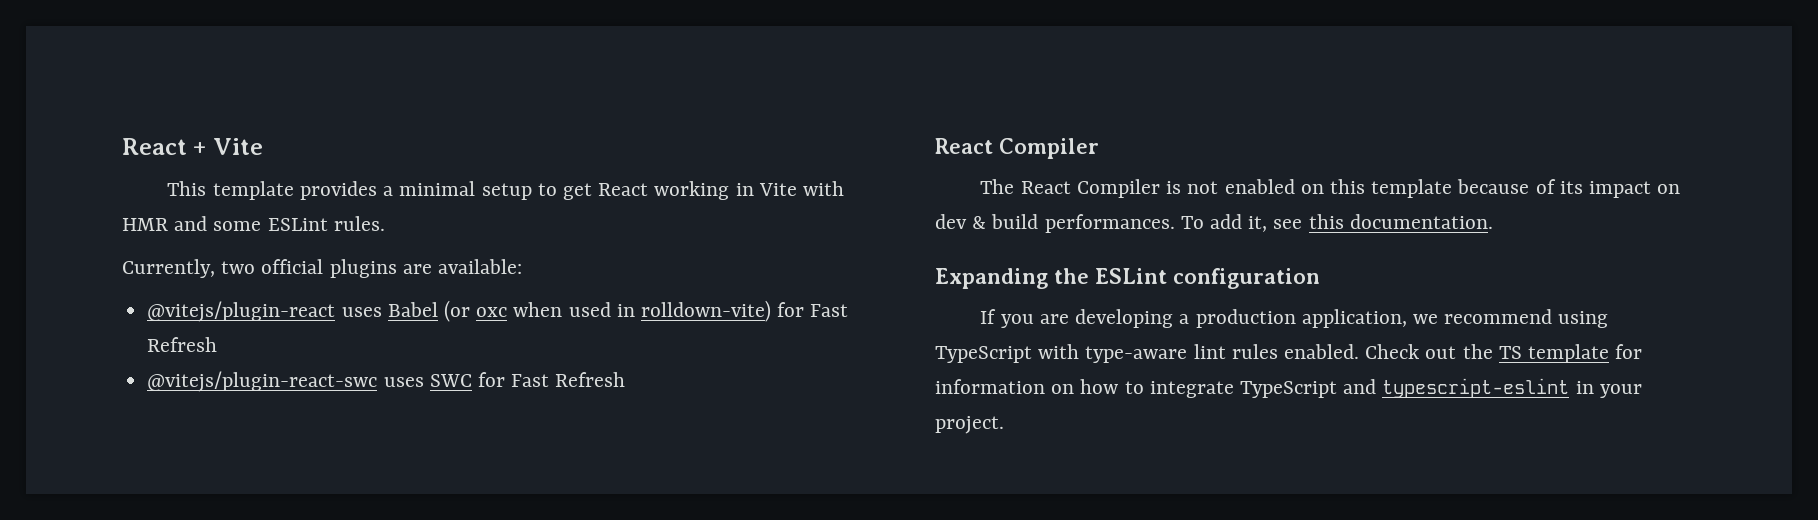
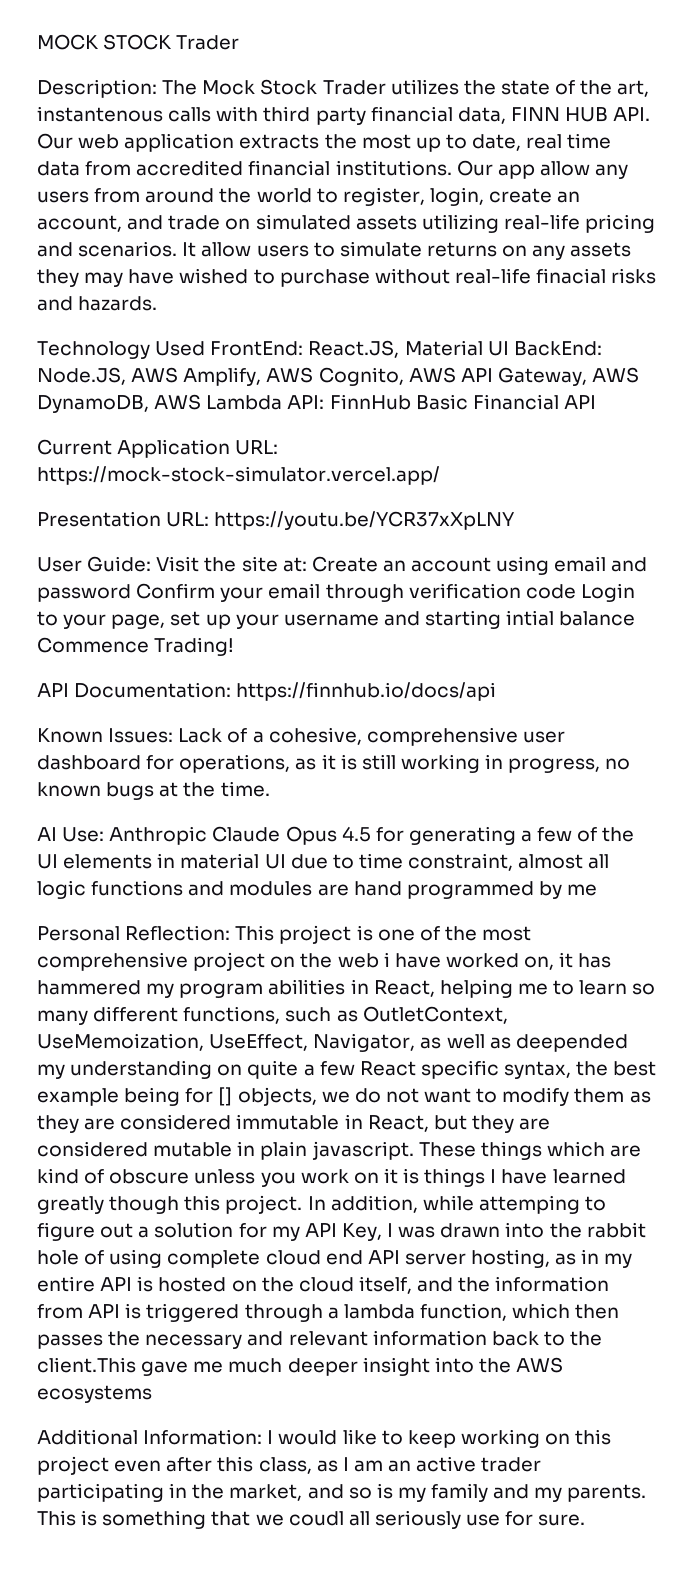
- React + Vite
- This template provides a minimal setup to get React working in Vite with HMR and some ESLint rules.
- Currently, two official plugins are available:
- @vitejs/plugin-react uses Babel (or oxc when used in rolldown-vite) for Fast Refresh
- @vitejs/plugin-react-swc uses SWC for Fast Refresh
- React Compiler
- The React Compiler is not enabled on this template because of its impact on dev & build performances. To add it, see this documentation.
- Expanding the ESLint configuration
- If you are developing a production application, we recommend using TypeScript with type-aware lint rules enabled. Check out the TS template for information on how to integrate TypeScript and typescript-eslint in your project.
+ MOCK STOCK Trader
+ Description: The Mock Stock Trader utilizes the state of the art, instantenous calls with third party financial data, FINN HUB API. Our web application extracts the most up to date, real time data from accredited financial institutions. Our app allow any users from around the world to register, login, create an account, and trade on simulated assets utilizing real-life pricing and scenarios. It allow users to simulate returns on any assets they may have wished to purchase without real-life finacial risks and hazards.
+ Technology Used FrontEnd: React.JS, Material UI BackEnd: Node.JS, AWS Amplify, AWS Cognito, AWS API Gateway, AWS DynamoDB, AWS Lambda API: FinnHub Basic Financial API
+ Current Application URL: https://mock-stock-simulator.vercel.app/
+ Presentation URL: https://youtu.be/YCR37xXpLNY
+ User Guide: Visit the site at: Create an account using email and password Confirm your email through verification code Login to your page, set up your username and starting intial balance Commence Trading!
+ API Documentation: https://finnhub.io/docs/api
+ Known Issues: Lack of a cohesive, comprehensive user dashboard for operations, as it is still working in progress, no known bugs at the time.
+ AI Use: Anthropic Claude Opus 4.5 for generating a few of the UI elements in material UI due to time constraint, almost all logic functions and modules are hand programmed by me
+ Personal Reflection: This project is one of the most comprehensive project on the web i have worked on, it has hammered my program abilities in React, helping me to learn so many different functions, such as OutletContext, UseMemoization, UseEffect, Navigator, as well as deepended my understanding on quite a few React specific syntax, the best example being for [] objects, we do not want to modify them as they are considered immutable in React, but they are considered mutable in plain javascript. These things which are kind of obscure unless you work on it is things I have learned greatly though this project. In addition, while attemping to figure out a solution for my API Key, I was drawn into the rabbit hole of using complete cloud end API server hosting, as in my entire API is hosted on the cloud itself, and the information from API is triggered through a lambda function, which then passes the necessary and relevant information back to the client.This gave me much deeper insight into the AWS ecosystems
+ Additional Information: I would like to keep working on this project even after this class, as I am an active trader participating in the market, and so is my family and my parents. This is something that we coudl all seriously use for sure.

